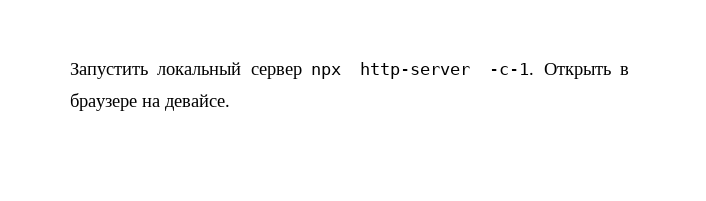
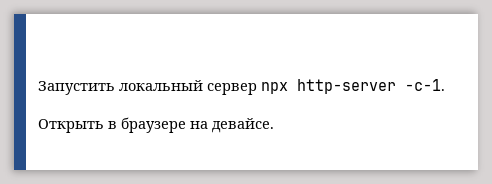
- Запустить локальный сервер npx http-server -c-1. Открыть в браузере на девайсе.
+ Запустить локальный сервер npx http-server -c-1.
+ Открыть в браузере на девайсе.

